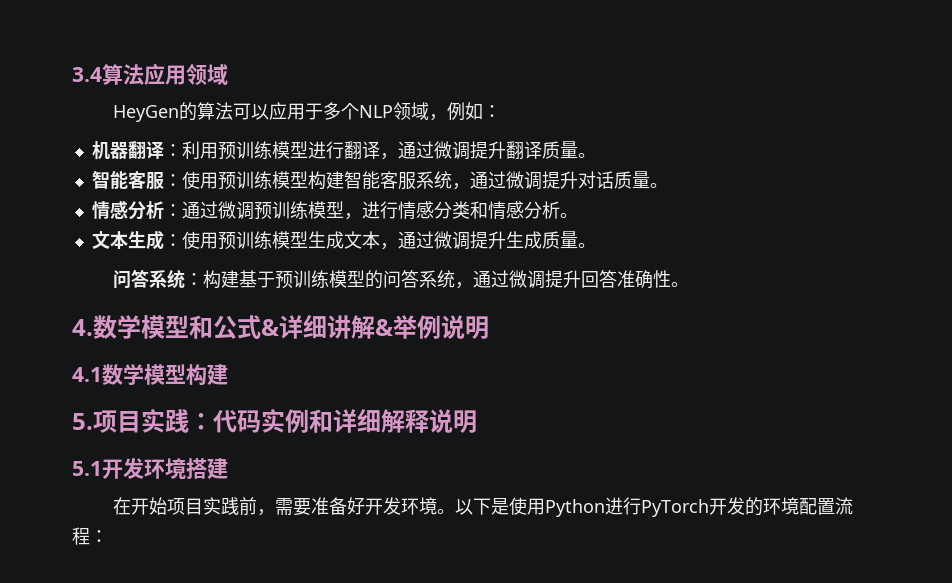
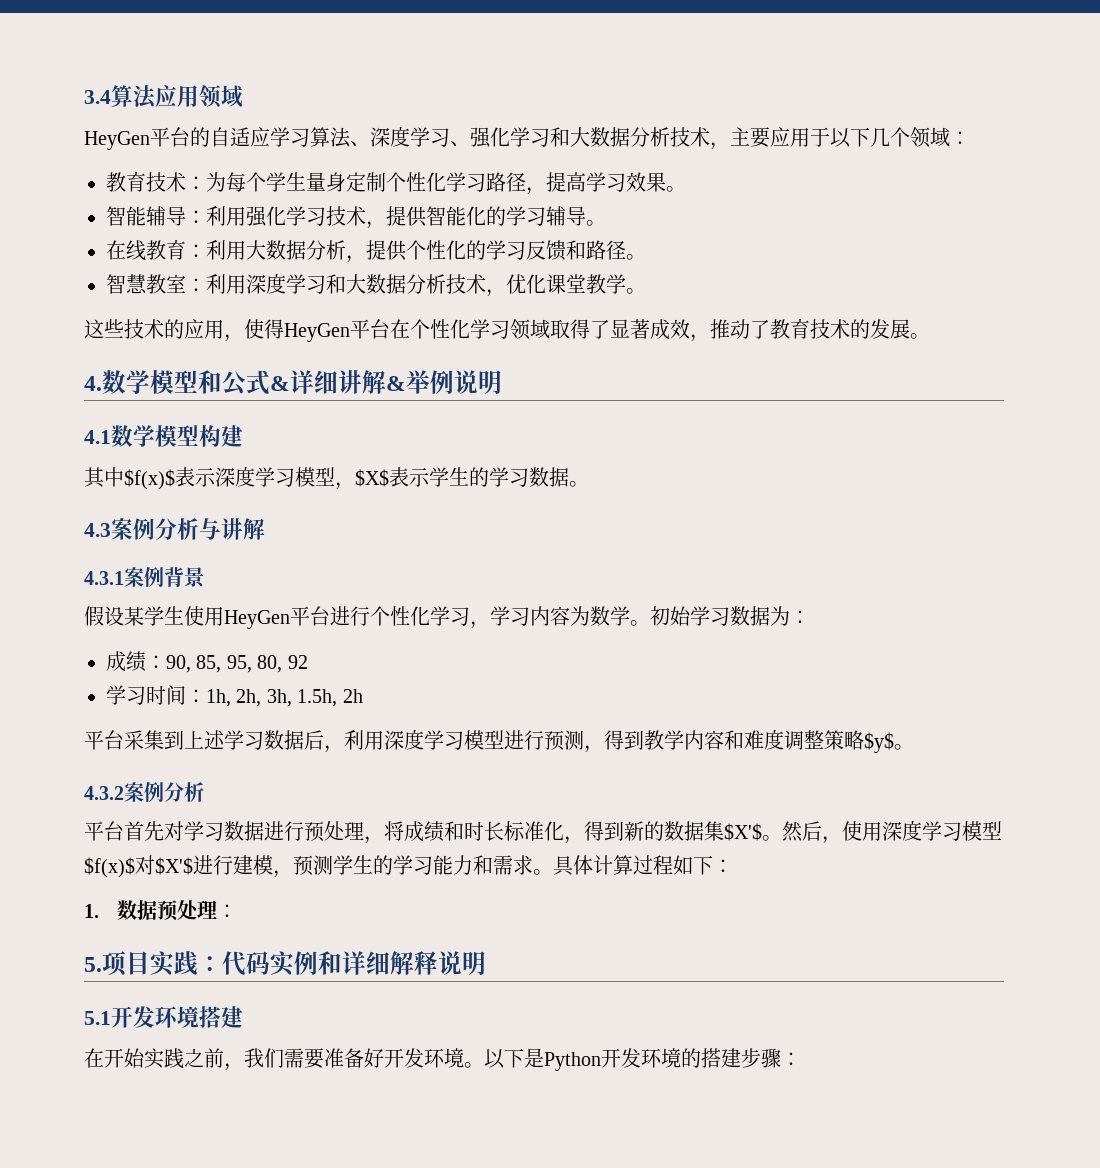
- HeyGen的算法可以应用于多个NLP领域，例如：
- 机器翻译：利用预训练模型进行翻译，通过微调提升翻译质量。
- 智能客服：使用预训练模型构建智能客服系统，通过微调提升对话质量。
- 情感分析：通过微调预训练模型，进行情感分类和情感分析。
- 文本生成：使用预训练模型生成文本，通过微调提升生成质量。
- 问答系统：构建基于预训练模型的问答系统，通过微调提升回答准确性。
+ HeyGen平台的自适应学习算法、深度学习、强化学习和大数据分析技术，主要应用于以下几个领域：
+ 教育技术：为每个学生量身定制个性化学习路径，提高学习效果。
+ 智能辅导：利用强化学习技术，提供智能化的学习辅导。
+ 在线教育：利用大数据分析，提供个性化的学习反馈和路径。
+ 智慧教室：利用深度学习和大数据分析技术，优化课堂教学。
+ 这些技术的应用，使得HeyGen平台在个性化学习领域取得了显著成效，推动了教育技术的发展。
+ 其中$f(x)$表示深度学习模型，$X$表示学生的学习数据。
+ 4.3案例分析与讲解
+ 4.3.1案例背景
+ 假设某学生使用HeyGen平台进行个性化学习，学习内容为数学。初始学习数据为：
+ 成绩：90, 85, 95, 80, 92
+ 学习时间：1h, 2h, 3h, 1.5h, 2h
+ 平台采集到上述学习数据后，利用深度学习模型进行预测，得到教学内容和难度调整策略$y$。
+ 4.3.2案例分析
+ 平台首先对学习数据进行预处理，将成绩和时长标准化，得到新的数据集$X'$。然后，使用深度学习模型$f(x)$对$X'$进行建模，预测学生的学习能力和需求。具体计算过程如下：
+ 1.数据预处理：
- 在开始项目实践前，需要准备好开发环境。
+ 在开始实践之前，我们需要准备好开发环境。
- 以下是使用Python进行PyTorch开发的环境配置流程：
+ 以下是Python开发环境的搭建步骤：

